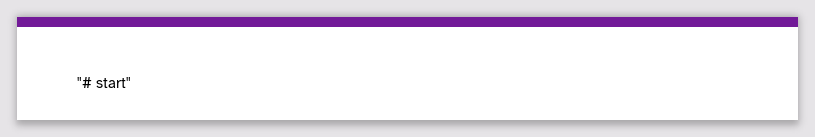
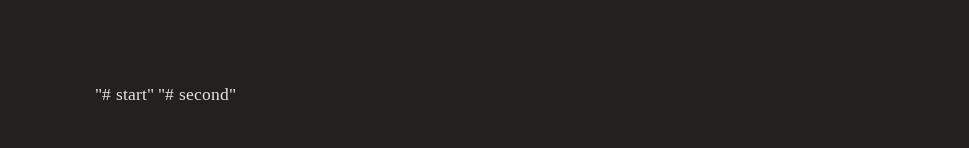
- "# start"
+ "# start" "# second"

